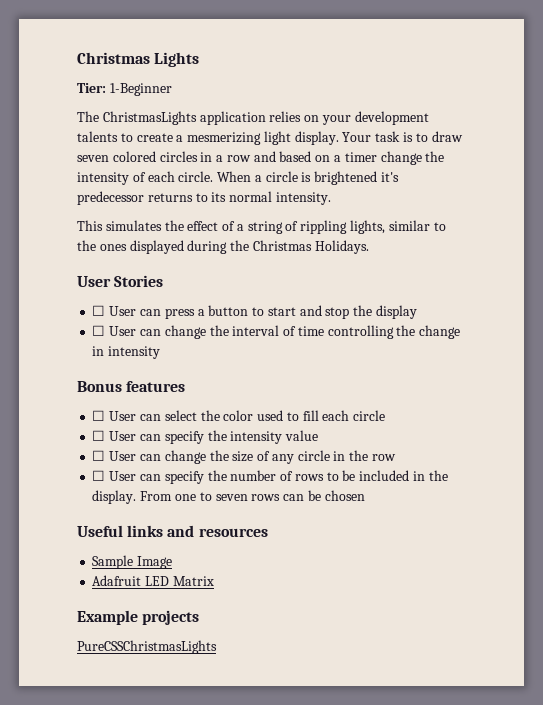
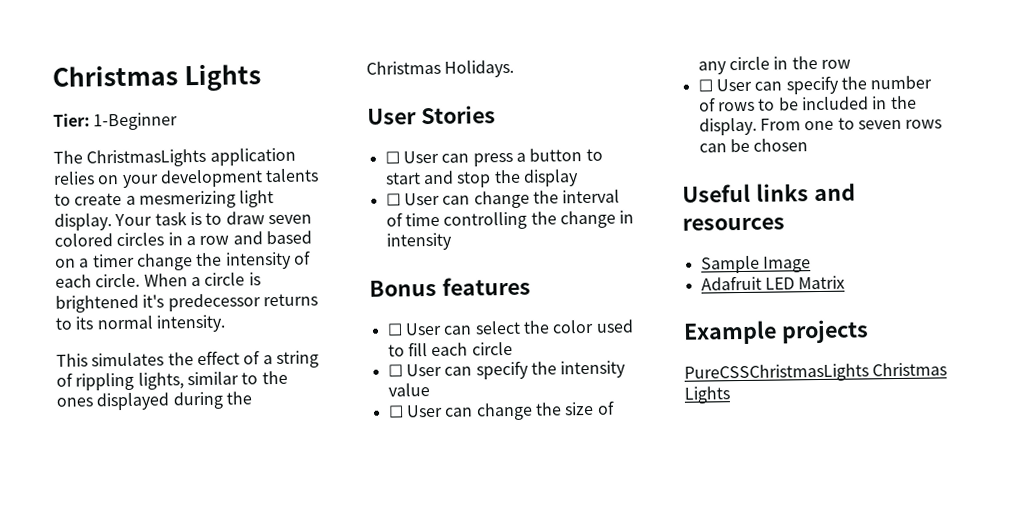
- PureCSSChristmasLights
+ PureCSSChristmasLights Christmas Lights

